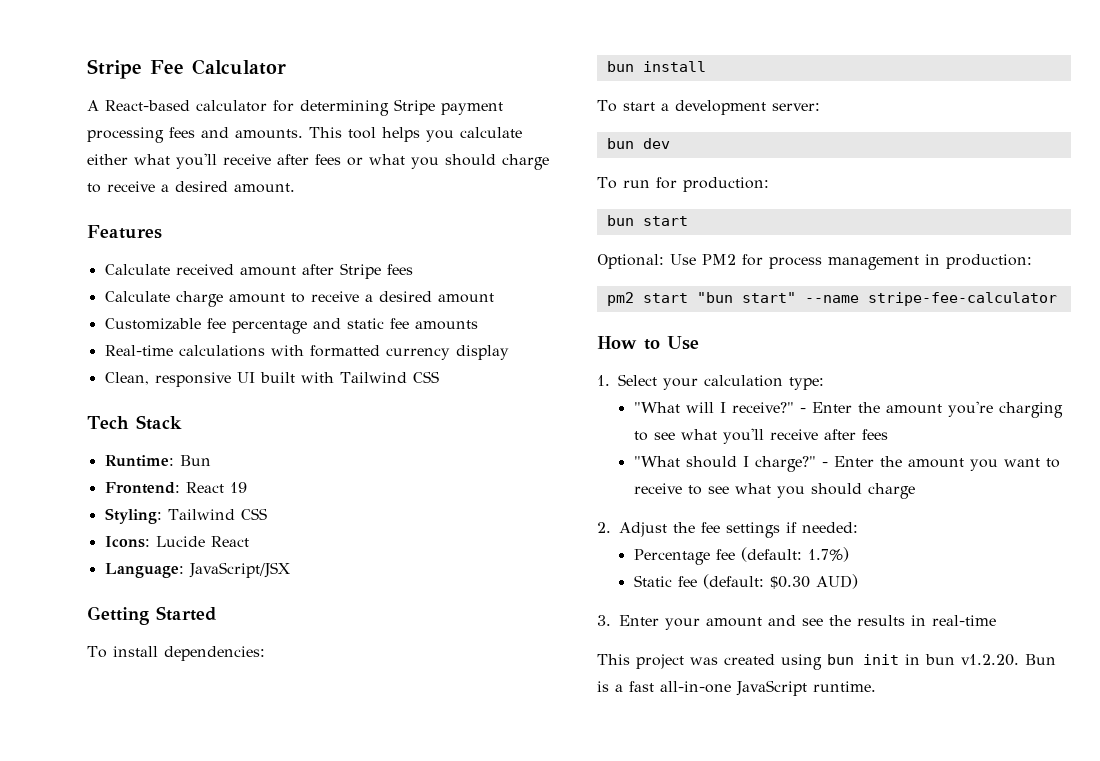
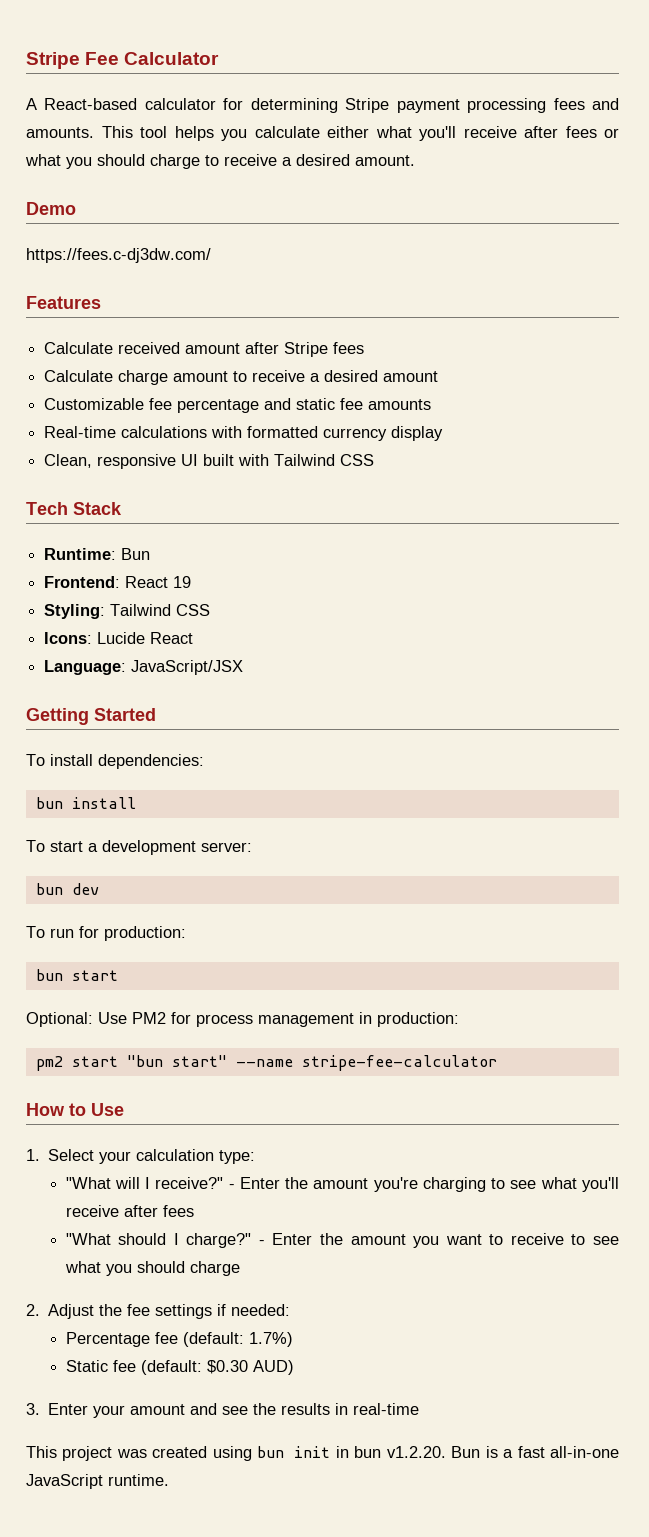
+ Demo
+ https://fees.c-dj3dw.com/

